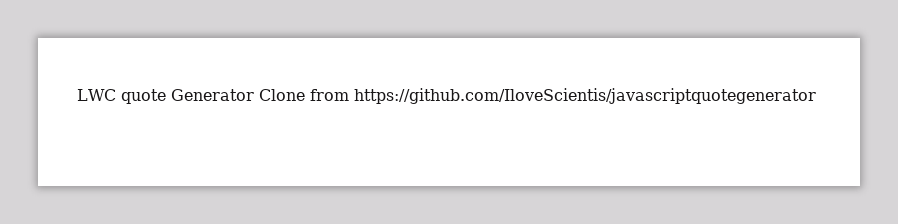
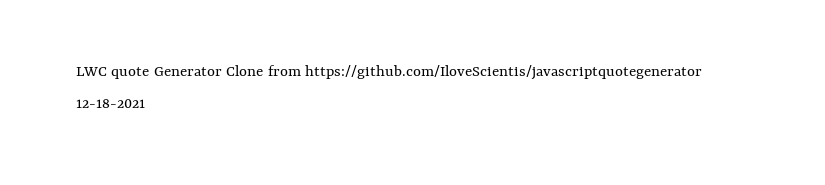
+ 12-18-2021

